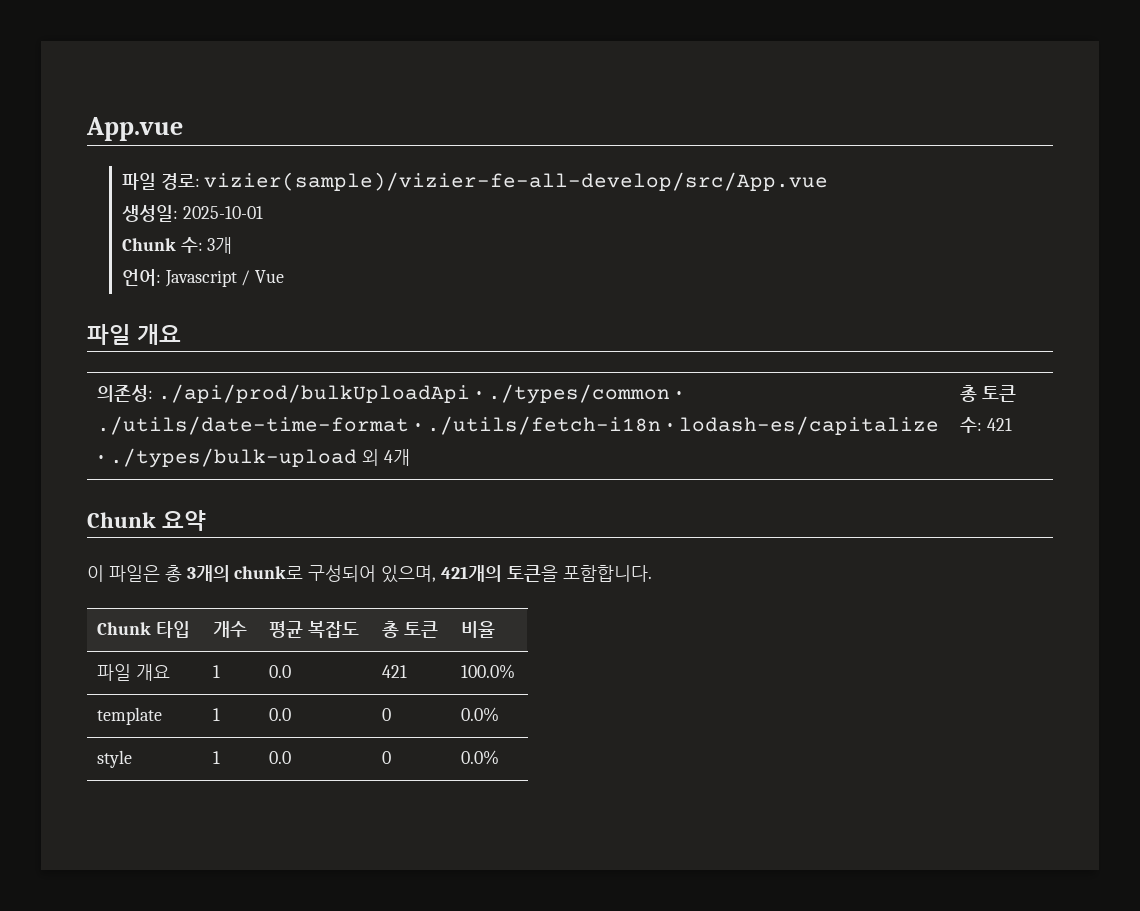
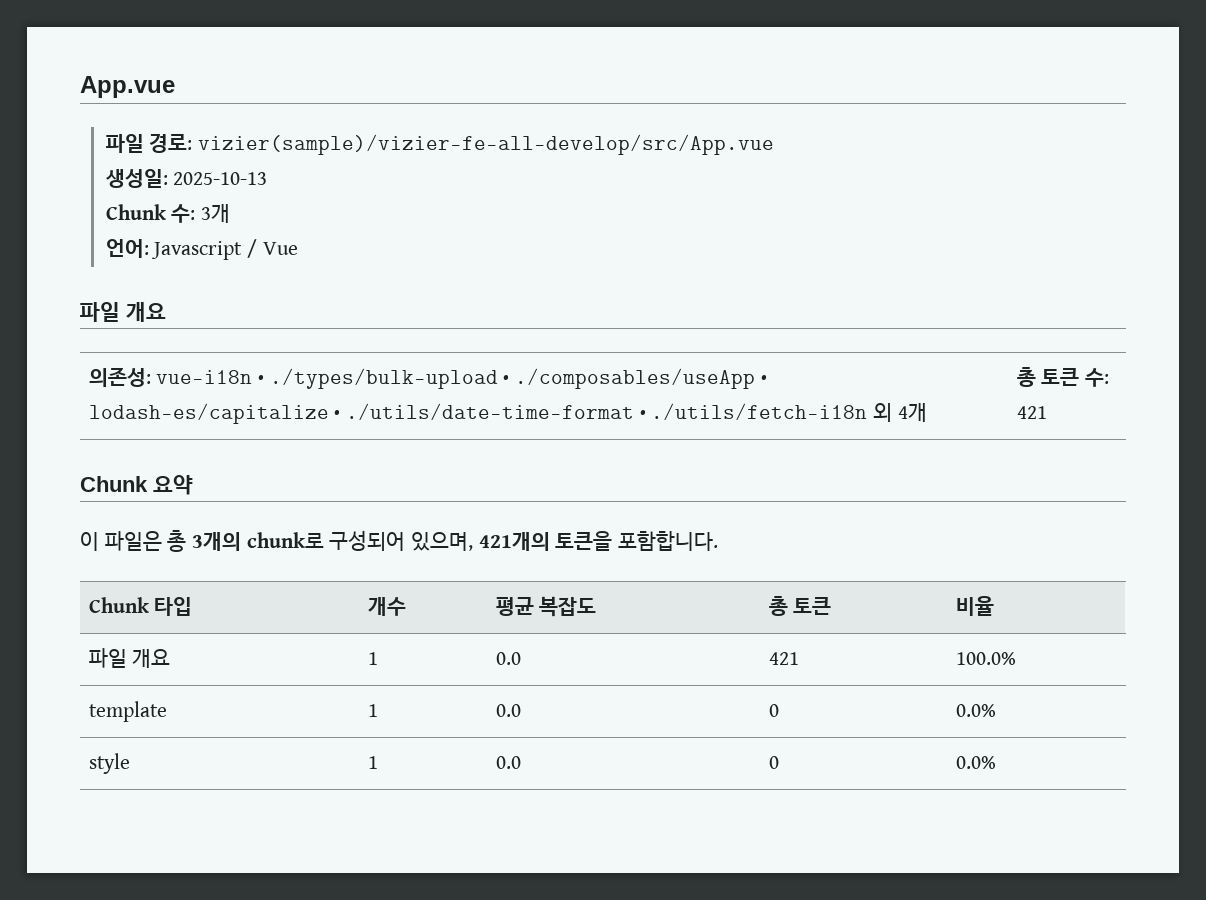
- 생성일: 2025-10-01
+ 생성일: 2025-10-13
- 의존성: ./api/prod/bulkUploadApi • ./types/common • ./utils/date-time-format • ./utils/fetch-i18n • lodash-es/capitalize • ./types/bulk-upload 외 4개 | 총 토큰 수: 421
+ 의존성: vue-i18n • ./types/bulk-upload • ./composables/useApp • lodash-es/capitalize • ./utils/date-time-format • ./utils/fetch-i18n 외 4개 | 총 토큰 수: 421

